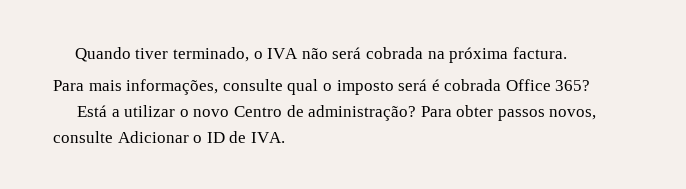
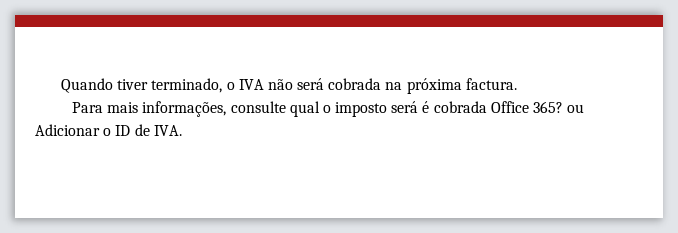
- Para mais informações, consulte qual o imposto será é cobrada Office 365?
- Está a utilizar o novo Centro de administração? Para obter passos novos, consulte Adicionar o ID de IVA.
+ Para mais informações, consulte qual o imposto será é cobrada Office 365? ou Adicionar o ID de IVA.

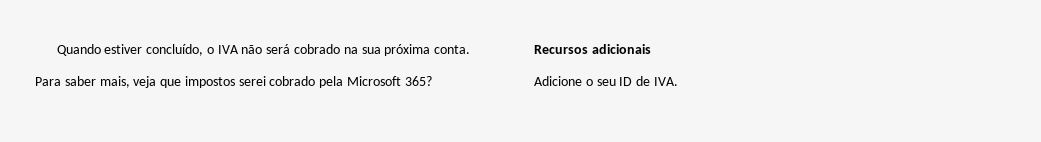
- Quando tiver terminado, o IVA não será cobrada na próxima factura.
- Para mais informações, consulte qual o imposto será é cobrada Office 365? ou Adicionar o ID de IVA.
+ Quando estiver concluído, o IVA não será cobrado na sua próxima conta.
+ Para saber mais, veja que impostos serei cobrado pela Microsoft 365?
+ Recursos adicionais
+ Adicione o seu ID de IVA.

